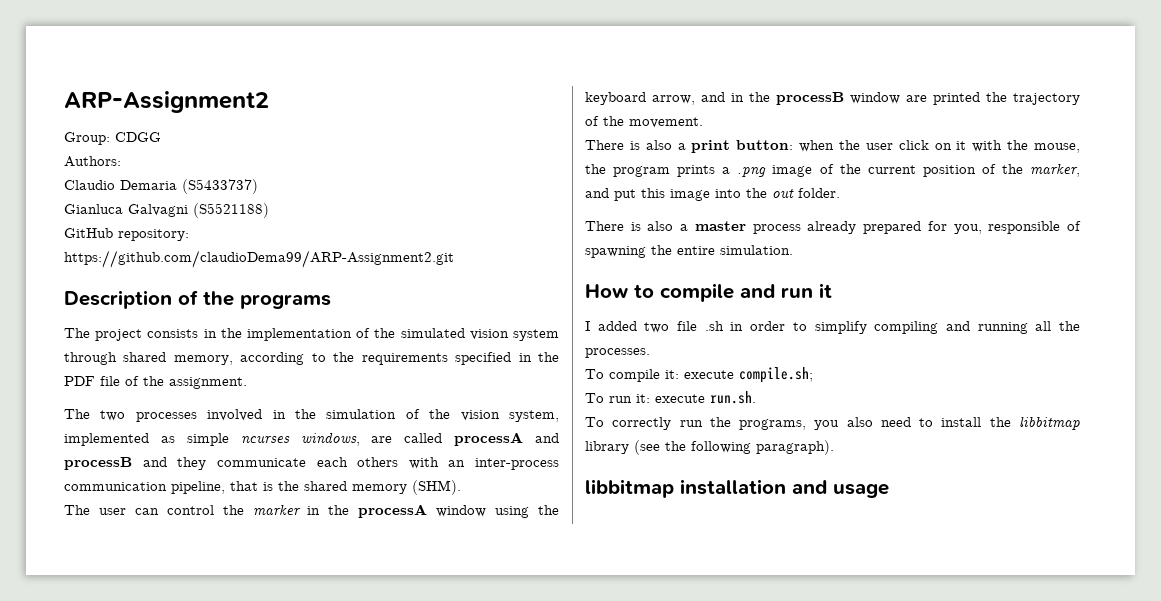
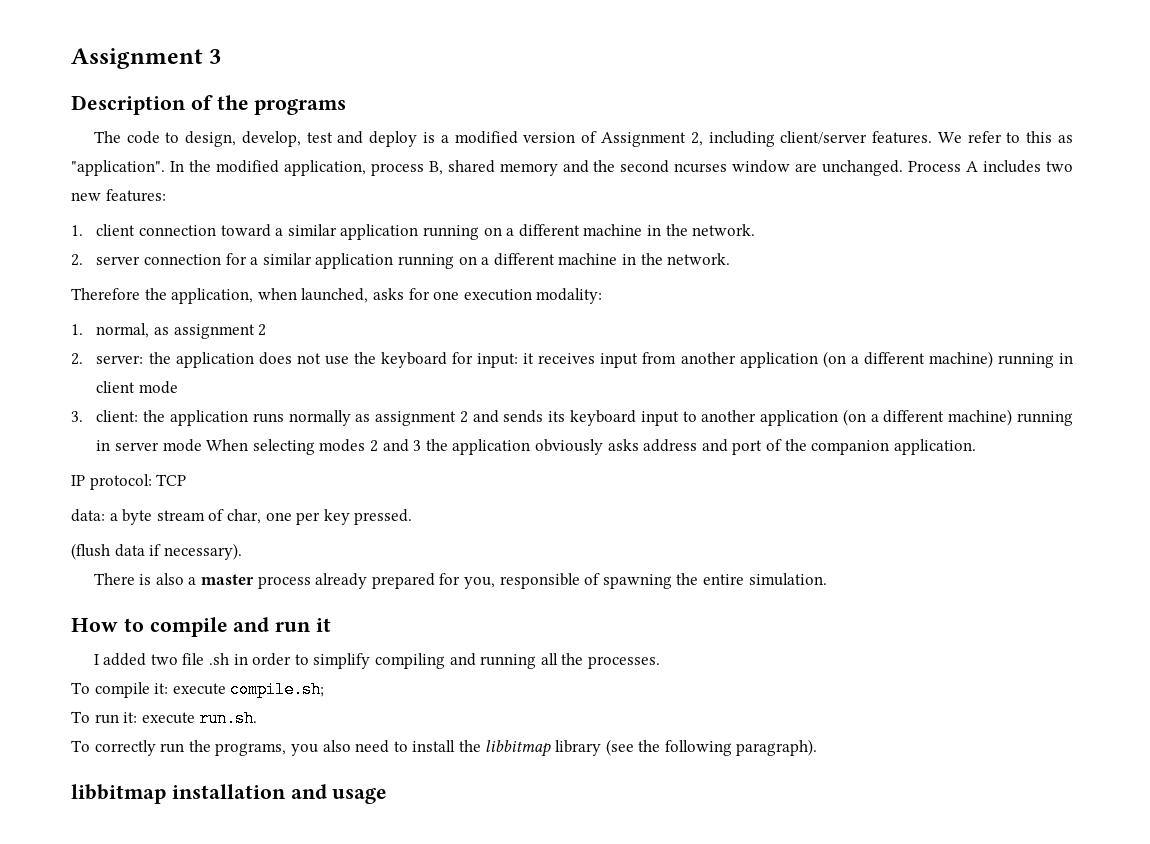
- ARP-Assignment2
- Group: CDGG
- Authors:
- Claudio Demaria (S5433737)
- Gianluca Galvagni (S5521188)
- GitHub repository: https://github.com/claudioDema99/ARP-Assignment2.git
+ Assignment 3
- The project consists in the implementation of the simulated vision system through shared memory, according to the requirements specified in the PDF file of the assignment.
- The two processes involved in the simulation of the vision system, implemented as simple ncurses windows, are called processA and processB and they communicate each others with an inter-process communication pipeline, that is the shared memory (SHM).
- The user can control the marker in the processA window using the keyboard arrow, and in the processB window are printed the trajectory of the movement.
- There is also a print button: when the user click on it with the mouse, the program prints a .png image of the current position of the marker, and put this image into the out folder.
+ The code to design, develop, test and deploy is a modified version of Assignment 2, including client/server features. We refer to this as "application". In the modified application, process B, shared memory and the second ncurses window are unchanged. Process A includes two new features:
+ 1. client connection toward a similar application running on a different machine in the network.
+ 2. server connection for a similar application running on a different machine in the network.
+ Therefore the application, when launched, asks for one execution modality:
+ 1. normal, as assignment 2
+ 2. server: the application does not use the keyboard for input: it receives input from another application (on a different machine) running in client mode
+ 3. client: the application runs normally as assignment 2 and sends its keyboard input to another application (on a different machine) running in server mode When selecting modes 2 and 3 the application obviously asks address and port of the companion application.
+ IP protocol: TCP
+ data: a byte stream of char, one per key pressed.
+ (flush data if necessary).

